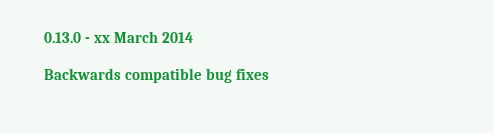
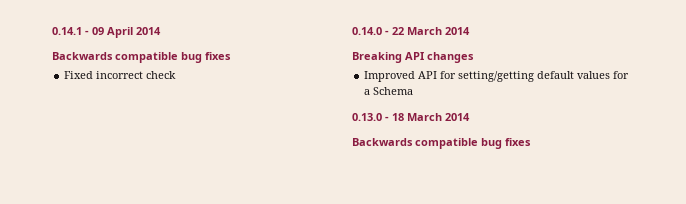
+ 0.14.1 - 09 April 2014
+ Backwards compatible bug fixes
+ Fixed incorrect check
+ 0.14.0 - 22 March 2014
+ Breaking API changes
+ Improved API for setting/getting default values for a Schema
- 0.13.0 - xx March 2014
+ 0.13.0 - 18 March 2014

